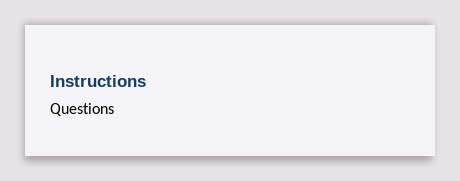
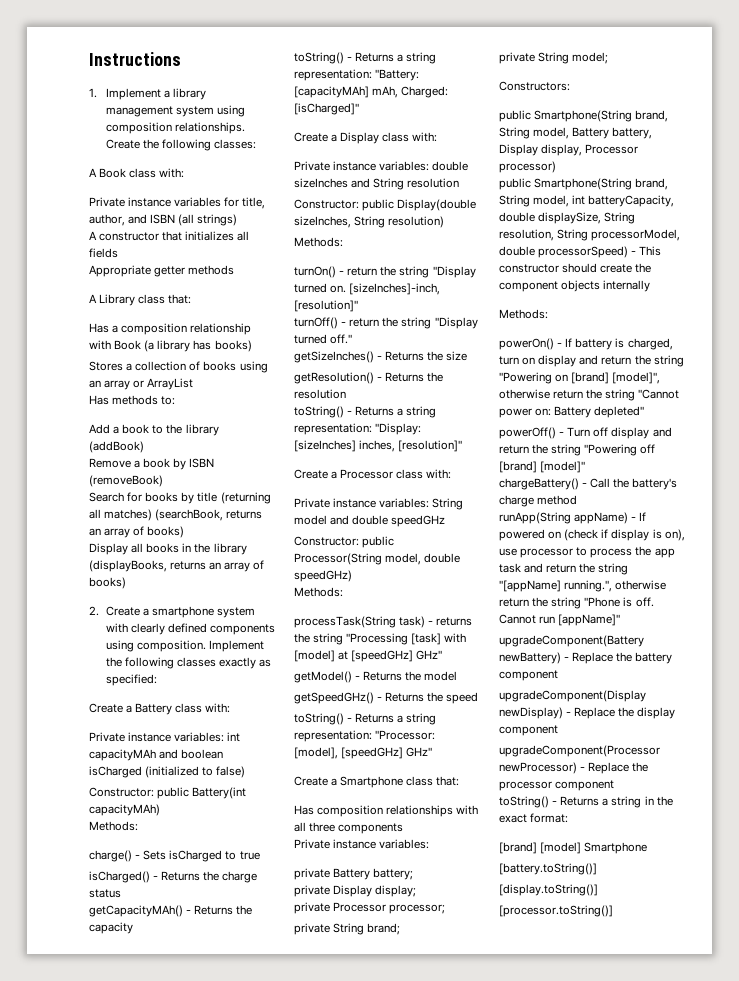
- Questions
+ 1. Implement a library management system using composition relationships. Create the following classes:
+ A Book class with:
+ Private instance variables for title, author, and ISBN (all strings)
+ A constructor that initializes all fields
+ Appropriate getter methods
+ A Library class that:
+ Has a composition relationship with Book (a library has books)
+ Stores a collection of books using an array or ArrayList
+ Has methods to:
+ Add a book to the library (addBook)
+ Remove a book by ISBN (removeBook)
+ Search for books by title (returning all matches) (searchBook, returns an array of books)
+ Display all books in the library (displayBooks, returns an array of books)
+ 2. Create a smartphone system with clearly defined components using composition. Implement the following classes exactly as specified:
+ Create a Battery class with:
+ Private instance variables: int capacityMAh and boolean isCharged (initialized to false)
+ Constructor: public Battery(int capacityMAh)
+ Methods:
+ charge() - Sets isCharged to true
+ isCharged() - Returns the charge status
+ getCapacityMAh() - Returns the capacity
+ toString() - Returns a string representation: "Battery: [capacityMAh] mAh, Charged: [isCharged]"
+ Create a Display class with:
+ Private instance variables: double sizeInches and String resolution
+ Constructor: public Display(double sizeInches, String resolution)
+ Methods:
+ turnOn() - return the string "Display turned on. [sizeInches]-inch, [resolution]"
+ turnOff() - return the string "Display turned off."
+ getSizeInches() - Returns the size
+ getResolution() - Returns the resolution
+ toString() - Returns a string representation: "Display: [sizeInches] inches, [resolution]"
+ Create a Processor class with:
+ Private instance variables: String model and double speedGHz
+ Constructor: public Processor(String model, double speedGHz)
+ Methods:
+ processTask(String task) - returns the string "Processing [task] with [model] at [speedGHz] GHz"
+ getModel() - Returns the model
+ getSpeedGHz() - Returns the speed
+ toString() - Returns a string representation: "Processor: [model], [speedGHz] GHz"
+ Create a Smartphone class that:
+ Has composition relationships with all three components
+ Private instance variables:
+ private Battery battery;
+ private Display display;
+ private Processor processor;
+ private String brand;
+ private String model;
+ Constructors:
+ public Smartphone(String brand, String model, Battery battery, Display display, Processor processor)
+ public Smartphone(String brand, String model, int batteryCapacity, double displaySize, String resolution, String processorModel, double processorSpeed) - This constructor should create the component objects internally
+ Methods:
+ powerOn() - If battery is charged, turn on display and return the string "Powering on [brand] [model]", otherwise return the string "Cannot power on: Battery depleted"
+ powerOff() - Turn off display and return the string "Powering off [brand] [model]"
+ chargeBattery() - Call the battery's charge method
+ runApp(String appName) - If powered on (check if display is on), use processor to process the app task and return the string "[appName] running.", otherwise return the string "Phone is off. Cannot run [appName]"
+ upgradeComponent(Battery newBattery) - Replace the battery component
+ upgradeComponent(Display newDisplay) - Replace the display component
+ upgradeComponent(Processor newProcessor) - Replace the processor component
+ toString() - Returns a string in the exact format:
+ [brand] [model] Smartphone
+ [battery.toString()]
+ [display.toString()]
+ [processor.toString()]

